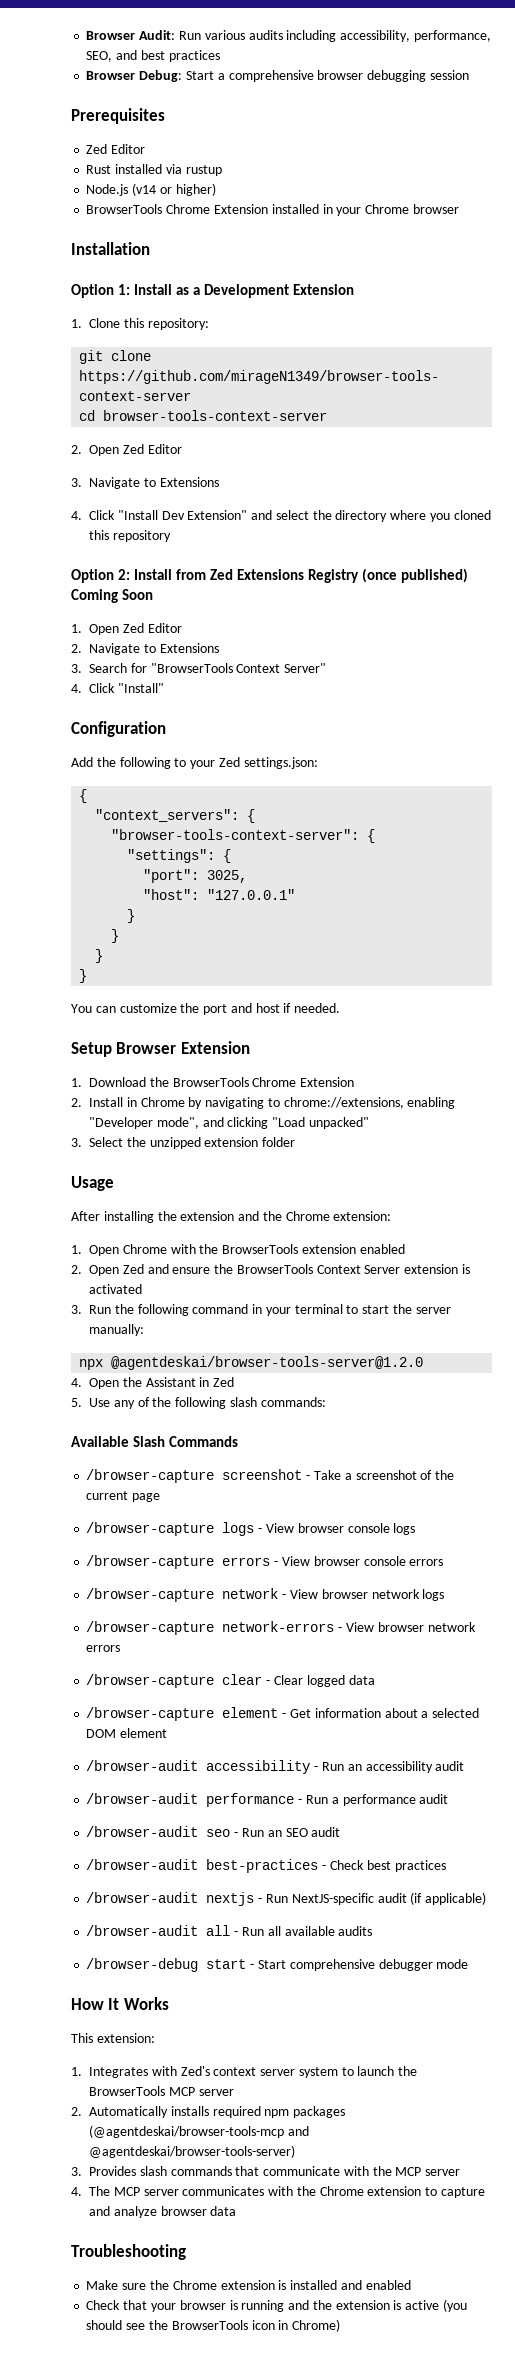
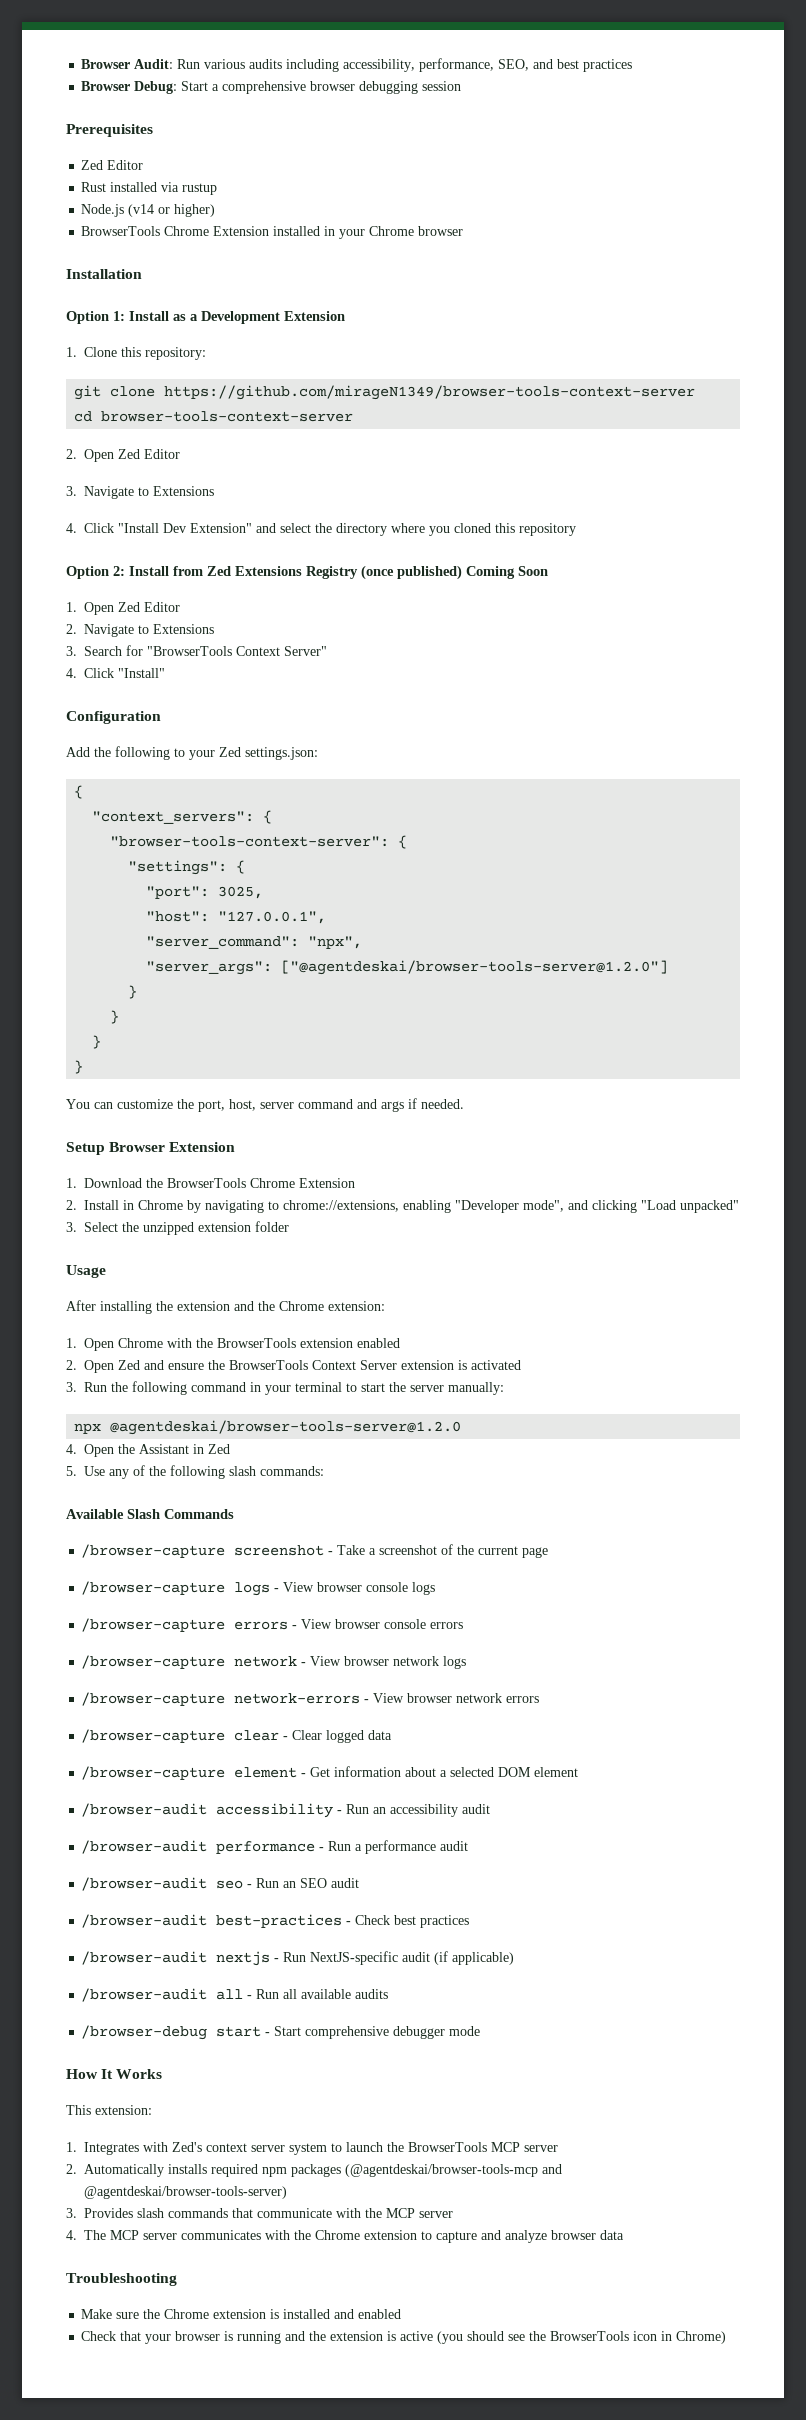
- "host": "127.0.0.1"
+ "host": "127.0.0.1",
+ "server_command": "npx",
+ "server_args": ["@agentdeskai/browser-tools-server@1.2.0"]
- You can customize the port and host if needed.
+ You can customize the port, host, server command and args if needed.

